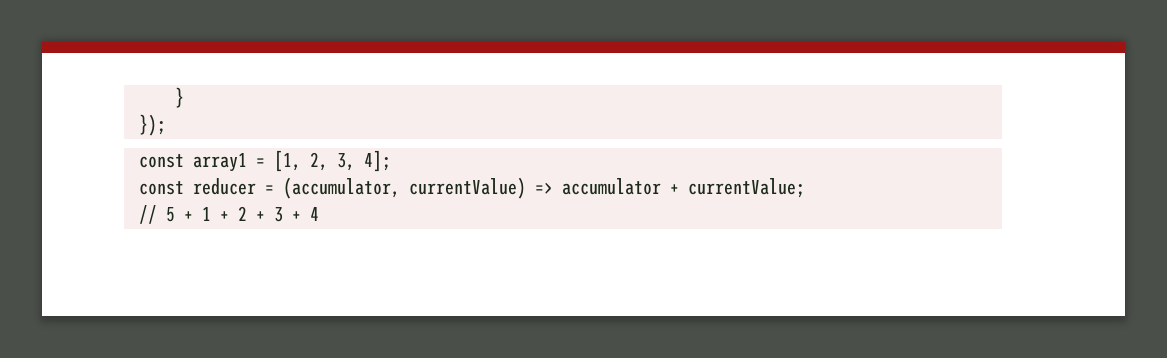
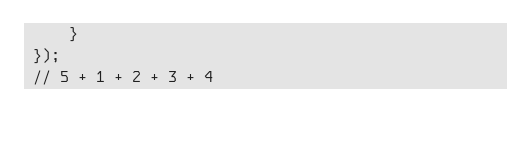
- const array1 = [1, 2, 3, 4];
- const reducer = (accumulator, currentValue) => accumulator + currentValue;

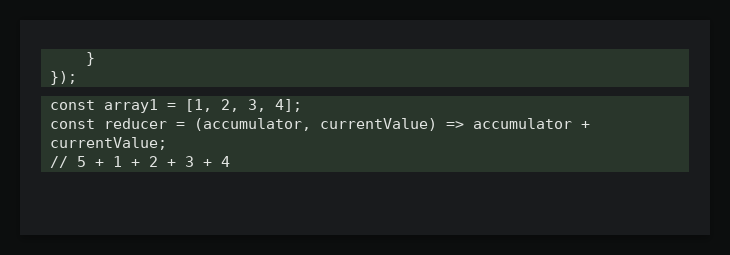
+ const array1 = [1, 2, 3, 4];
+ const reducer = (accumulator, currentValue) => accumulator + currentValue;

